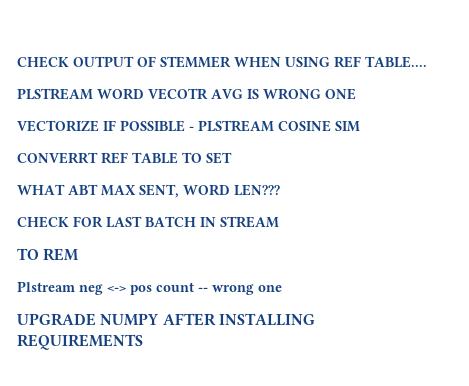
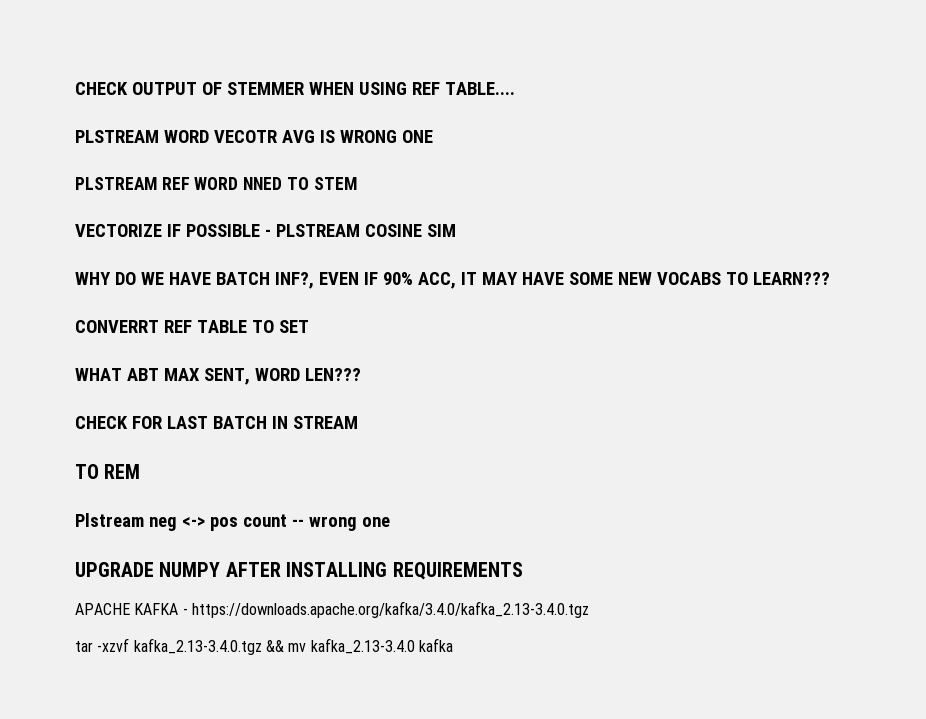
+ PLSTREAM REF WORD NNED TO STEM
+ WHY DO WE HAVE BATCH INF?, EVEN IF 90% ACC, IT MAY HAVE SOME NEW VOCABS TO LEARN???
+ APACHE KAFKA - https://downloads.apache.org/kafka/3.4.0/kafka_2.13-3.4.0.tgz
+ tar -xzvf kafka_2.13-3.4.0.tgz && mv kafka_2.13-3.4.0 kafka

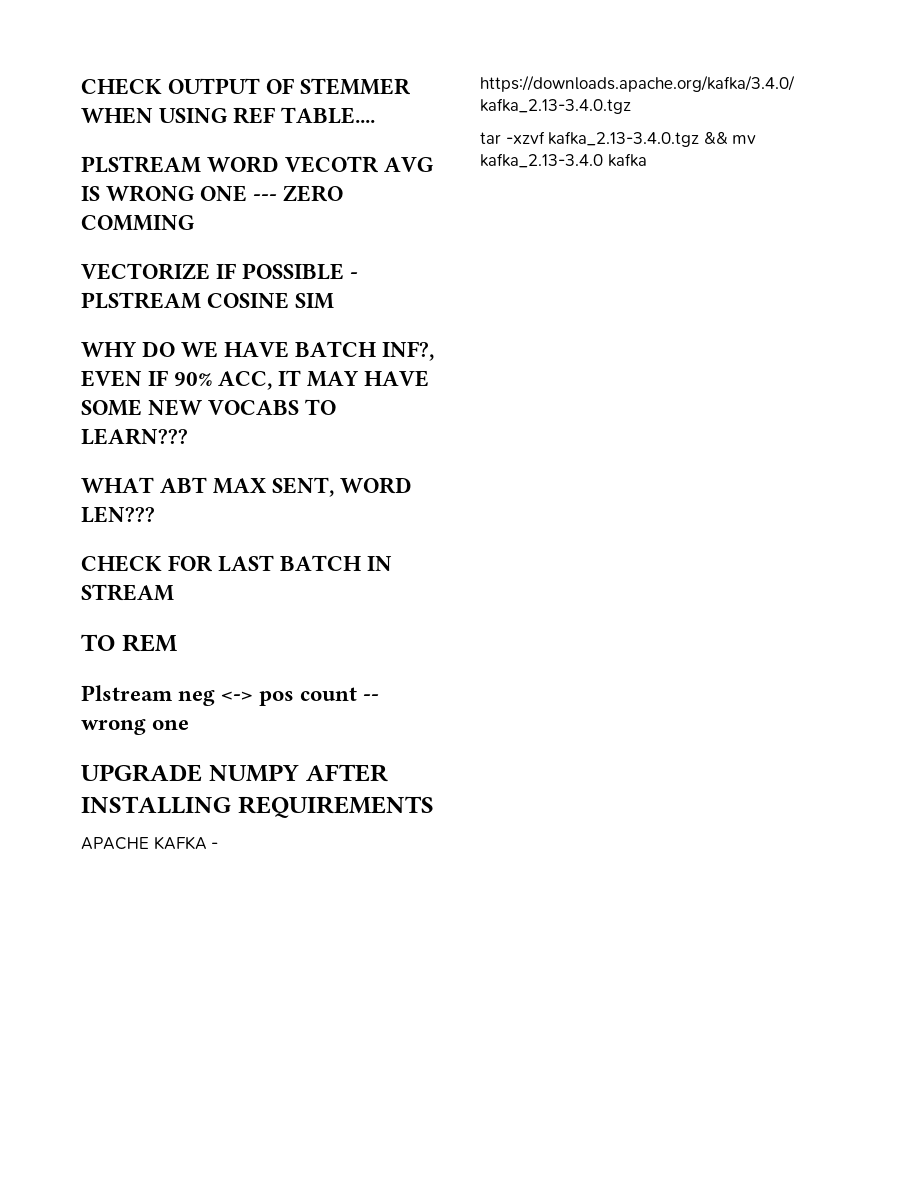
- PLSTREAM WORD VECOTR AVG IS WRONG ONE
- PLSTREAM REF WORD NNED TO STEM
+ PLSTREAM WORD VECOTR AVG IS WRONG ONE --- ZERO COMMING
- CONVERRT REF TABLE TO SET

